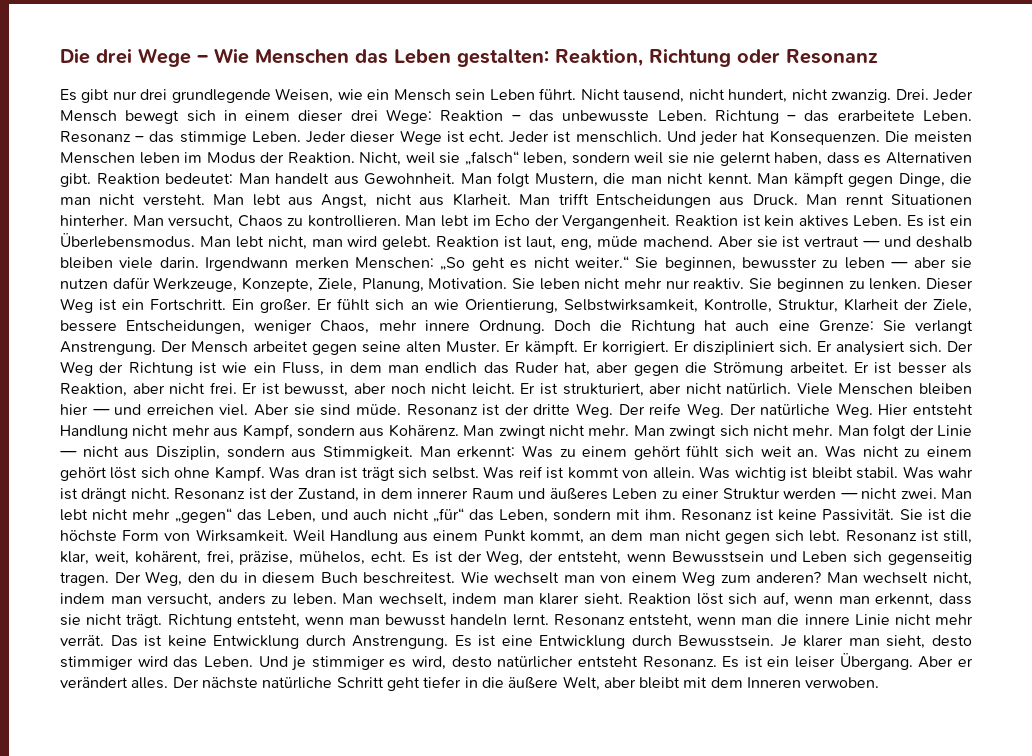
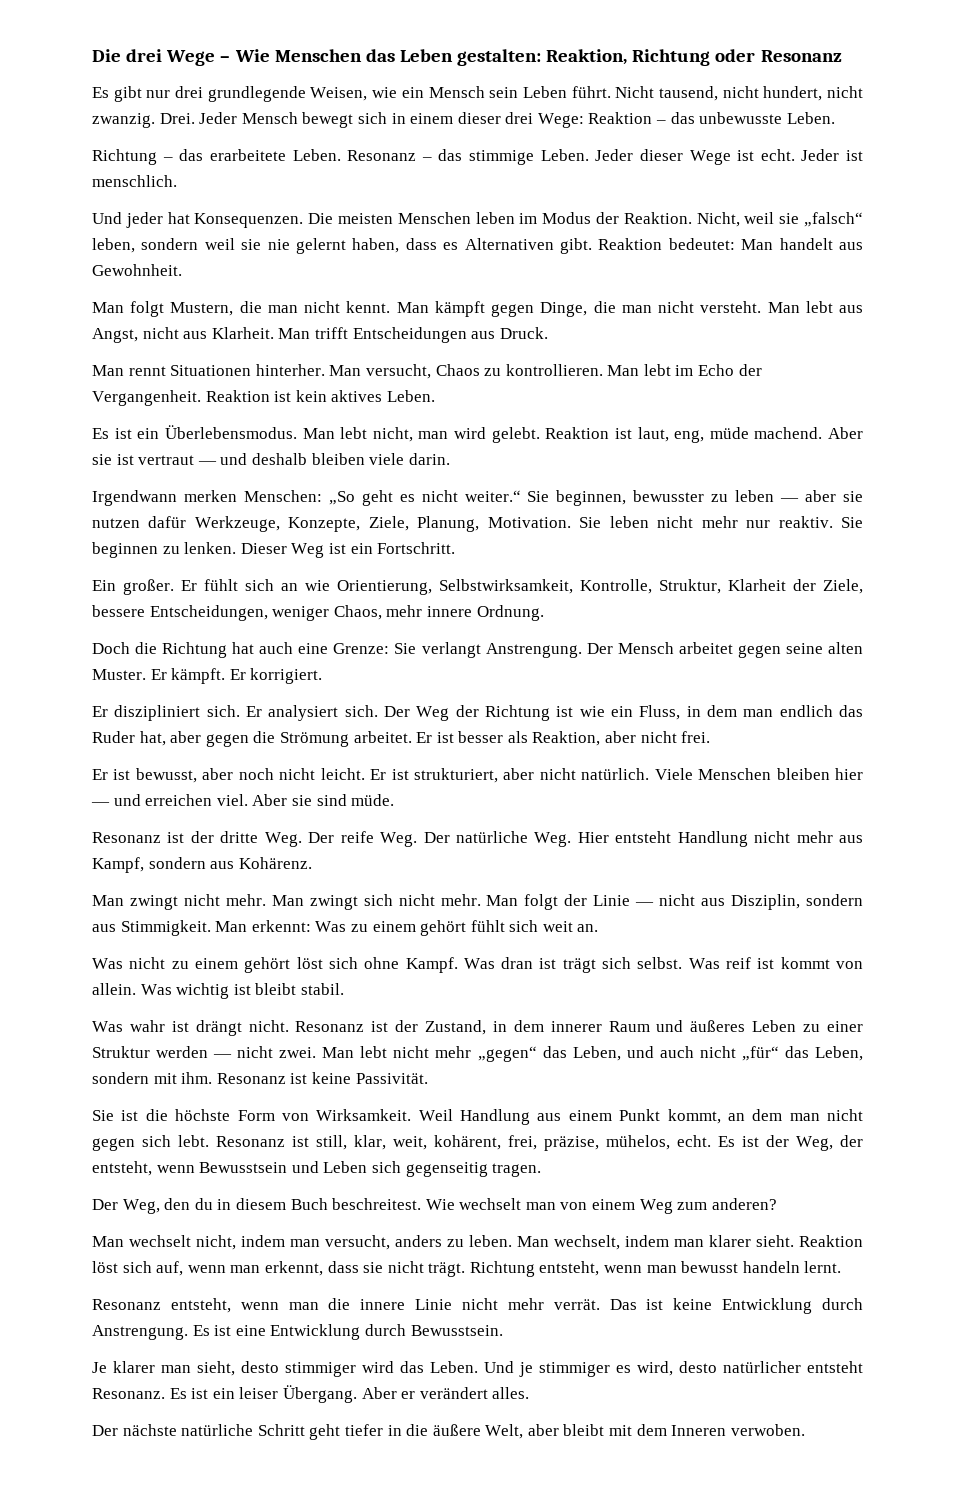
- Jeder Mensch bewegt sich in einem dieser drei Wege: Reaktion – das unbewusste Leben. Richtung – das erarbeitete Leben.
+ Jeder Mensch bewegt sich in einem dieser drei Wege: Reaktion – das unbewusste Leben.
+ Richtung – das erarbeitete Leben.
- Jeder ist menschlich. Und jeder hat Konsequenzen.
+ Jeder ist menschlich.
+ Und jeder hat Konsequenzen.
- Reaktion bedeutet: Man handelt aus Gewohnheit. Man folgt Mustern, die man nicht kennt.
+ Reaktion bedeutet: Man handelt aus Gewohnheit.
+ Man folgt Mustern, die man nicht kennt.
- Man trifft Entscheidungen aus Druck. Man rennt Situationen hinterher.
+ Man trifft Entscheidungen aus Druck.
+ Man rennt Situationen hinterher.
- Reaktion ist kein aktives Leben. Es ist ein Überlebensmodus.
+ Reaktion ist kein aktives Leben.
+ Es ist ein Überlebensmodus.
- Aber sie ist vertraut — und deshalb bleiben viele darin. Irgendwann merken Menschen: „So geht es nicht weiter.“ Sie beginnen, bewusster zu leben — aber sie nutzen dafür Werkzeuge, Konzepte, Ziele, Planung, Motivation.
+ Aber sie ist vertraut — und deshalb bleiben viele darin.
+ Irgendwann merken Menschen: „So geht es nicht weiter.“ Sie beginnen, bewusster zu leben — aber sie nutzen dafür Werkzeuge, Konzepte, Ziele, Planung, Motivation.
- Dieser Weg ist ein Fortschritt. Ein großer.
+ Dieser Weg ist ein Fortschritt.
+ Ein großer.
- Er fühlt sich an wie Orientierung, Selbstwirksamkeit, Kontrolle, Struktur, Klarheit der Ziele, bessere Entscheidungen, weniger Chaos, mehr innere Ordnung. Doch die Richtung hat auch eine Grenze: Sie verlangt Anstrengung.
+ Er fühlt sich an wie Orientierung, Selbstwirksamkeit, Kontrolle, Struktur, Klarheit der Ziele, bessere Entscheidungen, weniger Chaos, mehr innere Ordnung.
+ Doch die Richtung hat auch eine Grenze: Sie verlangt Anstrengung.
- Er korrigiert. Er diszipliniert sich.
+ Er korrigiert.
+ Er diszipliniert sich.
- Er ist besser als Reaktion, aber nicht frei. Er ist bewusst, aber noch nicht leicht.
+ Er ist besser als Reaktion, aber nicht frei.
+ Er ist bewusst, aber noch nicht leicht.
- Aber sie sind müde. Resonanz ist der dritte Weg. Der reife Weg. Der natürliche Weg. Hier entsteht Handlung nicht mehr aus Kampf, sondern aus Kohärenz. Man zwingt nicht mehr.
+ Aber sie sind müde.
+ Resonanz ist der dritte Weg. Der reife Weg. Der natürliche Weg. Hier entsteht Handlung nicht mehr aus Kampf, sondern aus Kohärenz.
+ Man zwingt nicht mehr.
- Man erkennt: Was zu einem gehört fühlt sich weit an. Was nicht zu einem gehört löst sich ohne Kampf.
+ Man erkennt: Was zu einem gehört fühlt sich weit an.
+ Was nicht zu einem gehört löst sich ohne Kampf.
- Was wichtig ist bleibt stabil. Was wahr ist drängt nicht.
+ Was wichtig ist bleibt stabil.
+ Was wahr ist drängt nicht.
- Resonanz ist keine Passivität. Sie ist die höchste Form von Wirksamkeit.
+ Resonanz ist keine Passivität.
+ Sie ist die höchste Form von Wirksamkeit.
- Es ist der Weg, der entsteht, wenn Bewusstsein und Leben sich gegenseitig tragen. Der Weg, den du in diesem Buch beschreitest.
+ Es ist der Weg, der entsteht, wenn Bewusstsein und Leben sich gegenseitig tragen.
+ Der Weg, den du in diesem Buch beschreitest.
- Wie wechselt man von einem Weg zum anderen? Man wechselt nicht, indem man versucht, anders zu leben.
+ Wie wechselt man von einem Weg zum anderen?
+ Man wechselt nicht, indem man versucht, anders zu leben.
- Richtung entsteht, wenn man bewusst handeln lernt. Resonanz entsteht, wenn man die innere Linie nicht mehr verrät.
+ Richtung entsteht, wenn man bewusst handeln lernt.
+ Resonanz entsteht, wenn man die innere Linie nicht mehr verrät.
- Es ist eine Entwicklung durch Bewusstsein. Je klarer man sieht, desto stimmiger wird das Leben.
+ Es ist eine Entwicklung durch Bewusstsein.
+ Je klarer man sieht, desto stimmiger wird das Leben.
- Aber er verändert alles. Der nächste natürliche Schritt geht tiefer in die äußere Welt, aber bleibt mit dem Inneren verwoben.
+ Aber er verändert alles.
+ Der nächste natürliche Schritt geht tiefer in die äußere Welt, aber bleibt mit dem Inneren verwoben.

